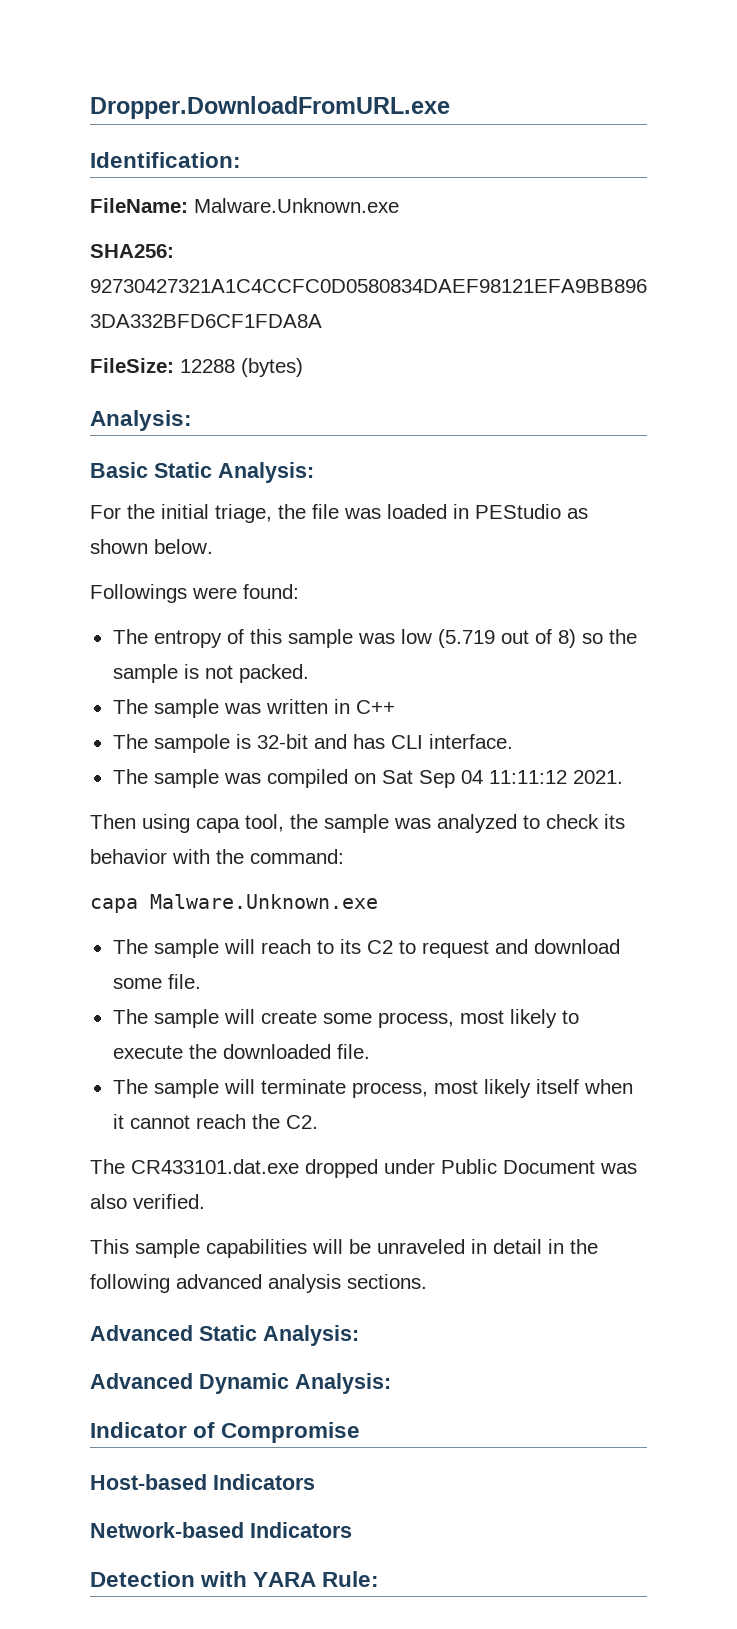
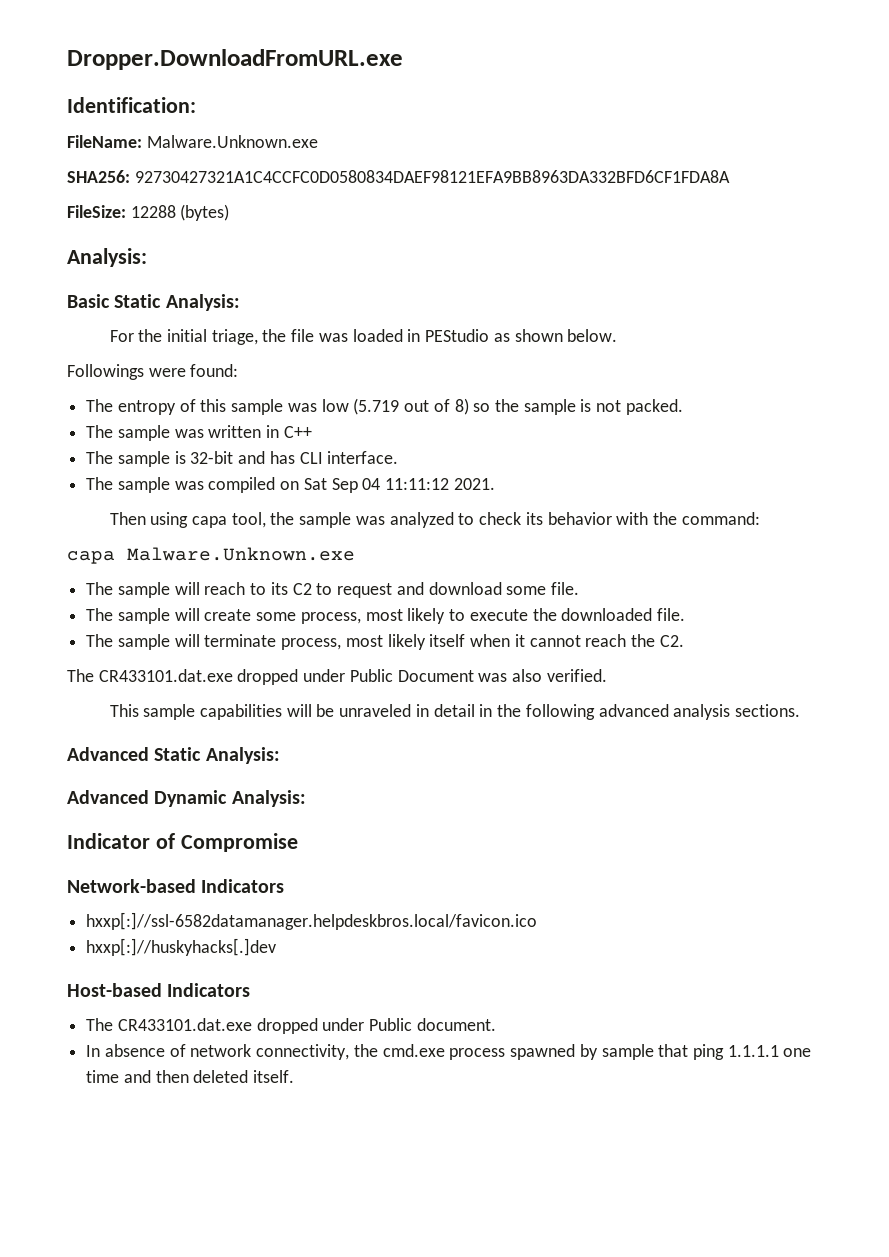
- The sampole is 32-bit and has CLI interface.
+ The sample is 32-bit and has CLI interface.
+ Network-based Indicators
+ hxxp[:]//ssl-6582datamanager.helpdeskbros.local/favicon.ico
+ hxxp[:]//huskyhacks[.]dev
  Host-based Indicators
- Network-based Indicators
- Detection with YARA Rule:
+ The CR433101.dat.exe dropped under Public document.
+ In absence of network connectivity, the cmd.exe process spawned by sample that ping 1.1.1.1 one time and then deleted itself.

